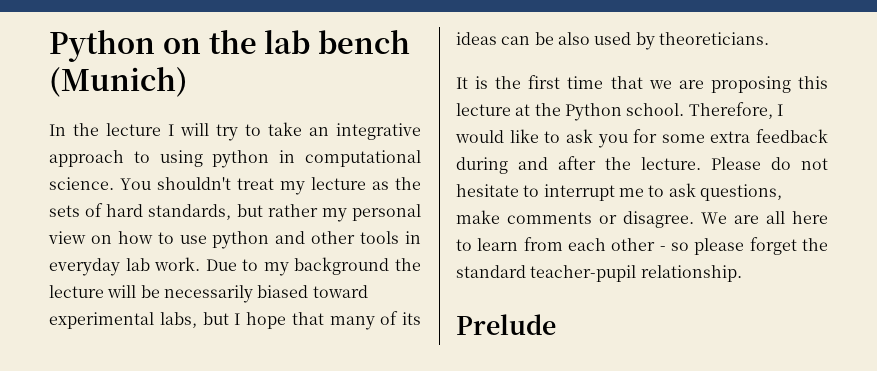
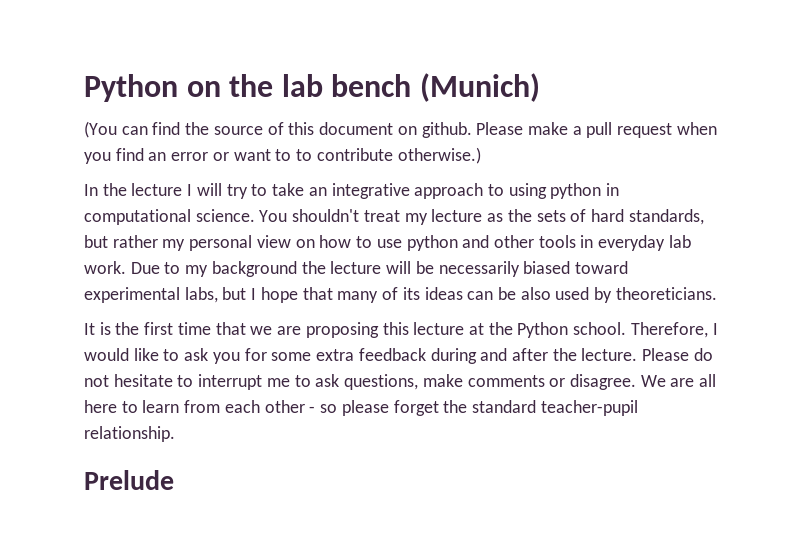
+ (You can find the source of this document on github. Please make a pull request when you find an error or want to to contribute otherwise.)

